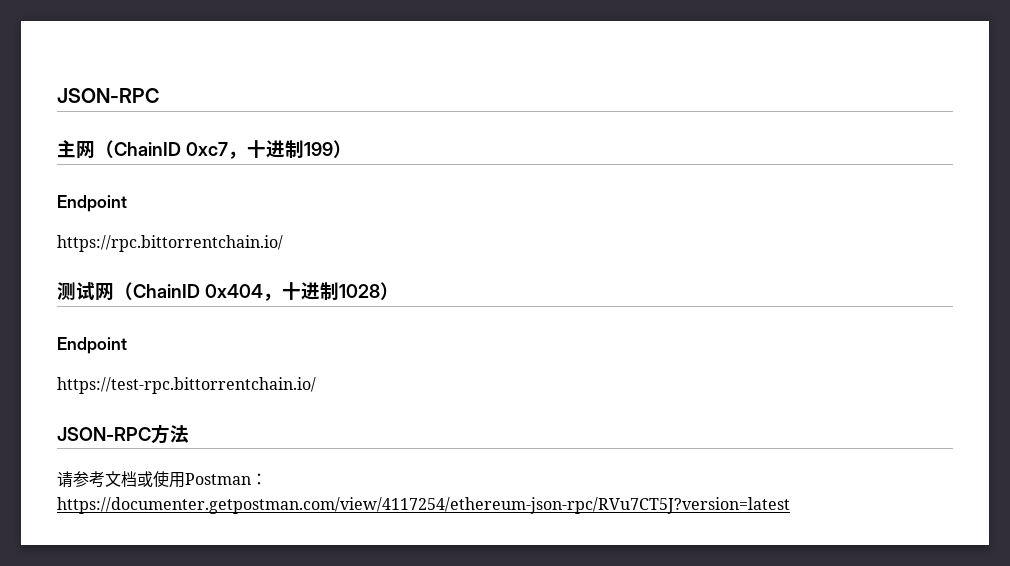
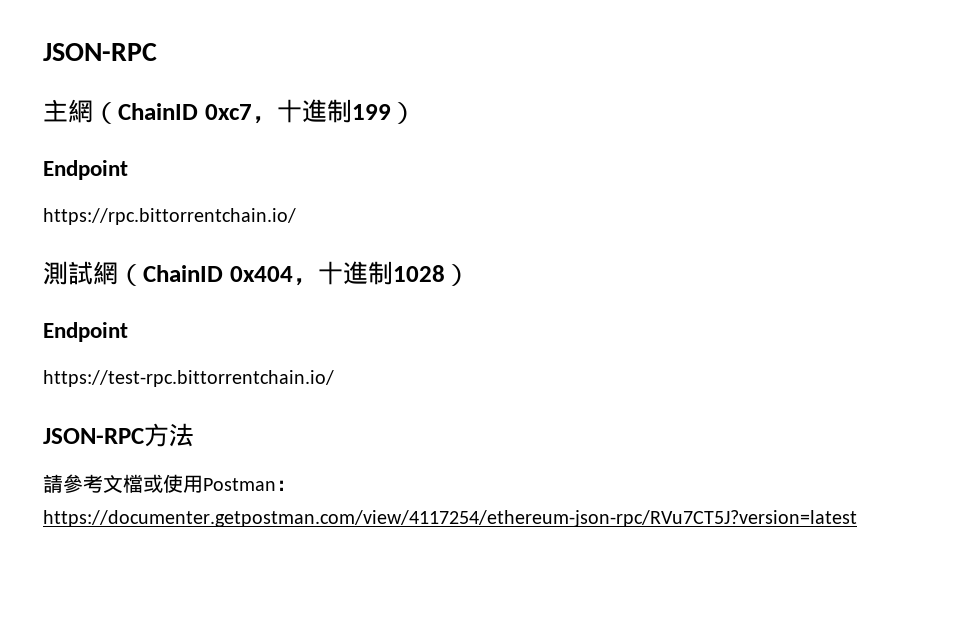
- 主网（ChainID 0xc7，十进制199）
+ 主網（ChainID 0xc7，十進制199）
- 测试网（ChainID 0x404，十进制1028）
+ 測試網（ChainID 0x404，十進制1028）
- 请参考文档或使用Postman：https://documenter.getpostman.com/view/4117254/ethereum-json-rpc/RVu7CT5J?version=latest
+ 請參考文檔或使用Postman：https://documenter.getpostman.com/view/4117254/ethereum-json-rpc/RVu7CT5J?version=latest

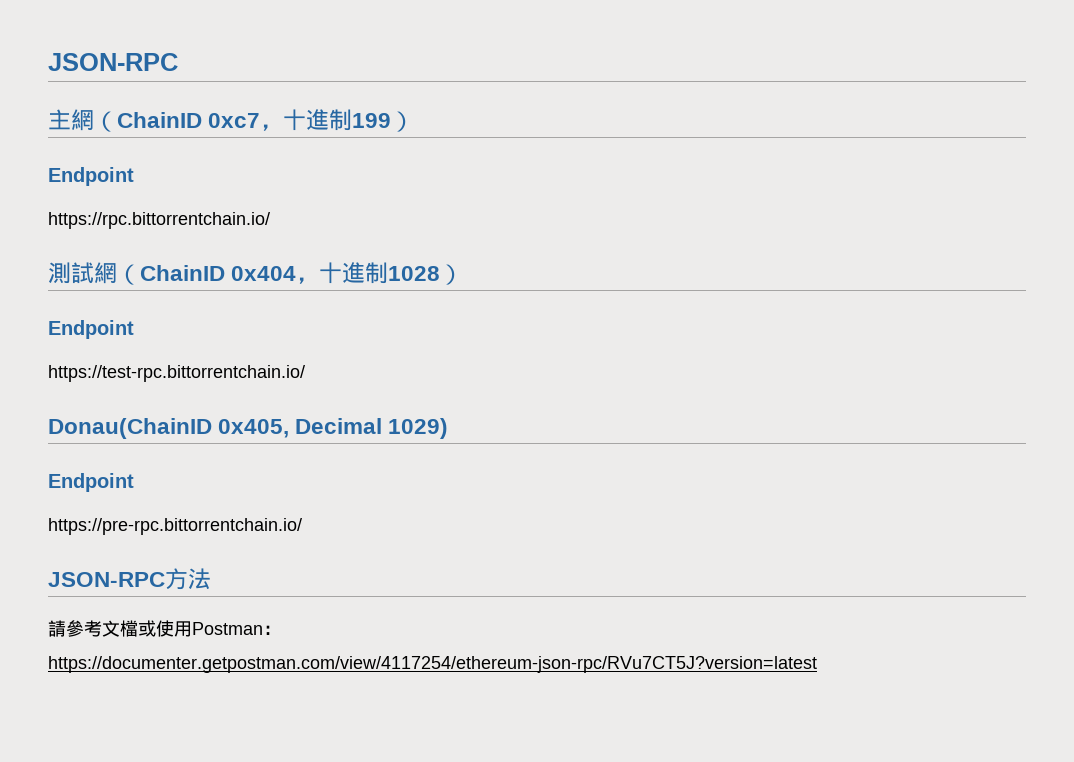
+ Donau(ChainID 0x405, Decimal 1029)
+ Endpoint
+ https://pre-rpc.bittorrentchain.io/

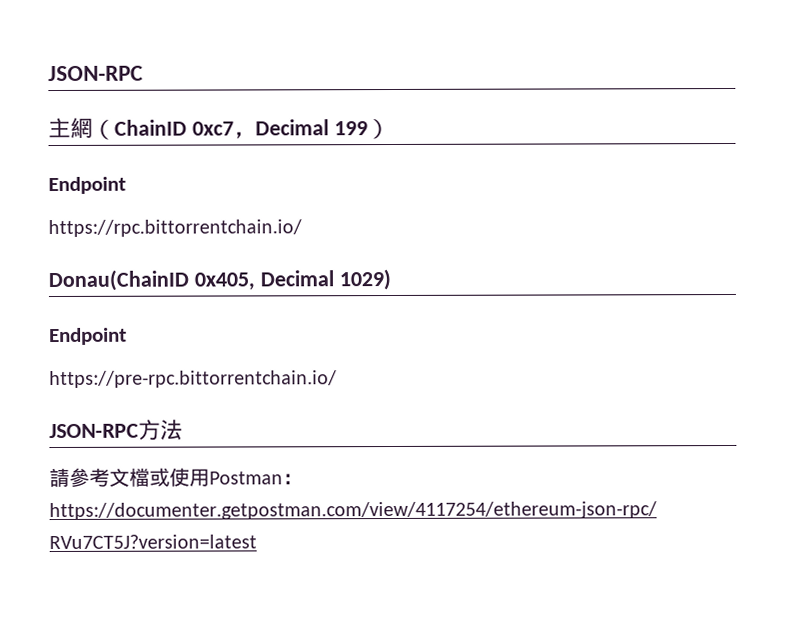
- 主網（ChainID 0xc7，十進制199）
+ 主網（ChainID 0xc7，Decimal 199）
- 測試網（ChainID 0x404，十進制1028）
- Endpoint
- https://test-rpc.bittorrentchain.io/

